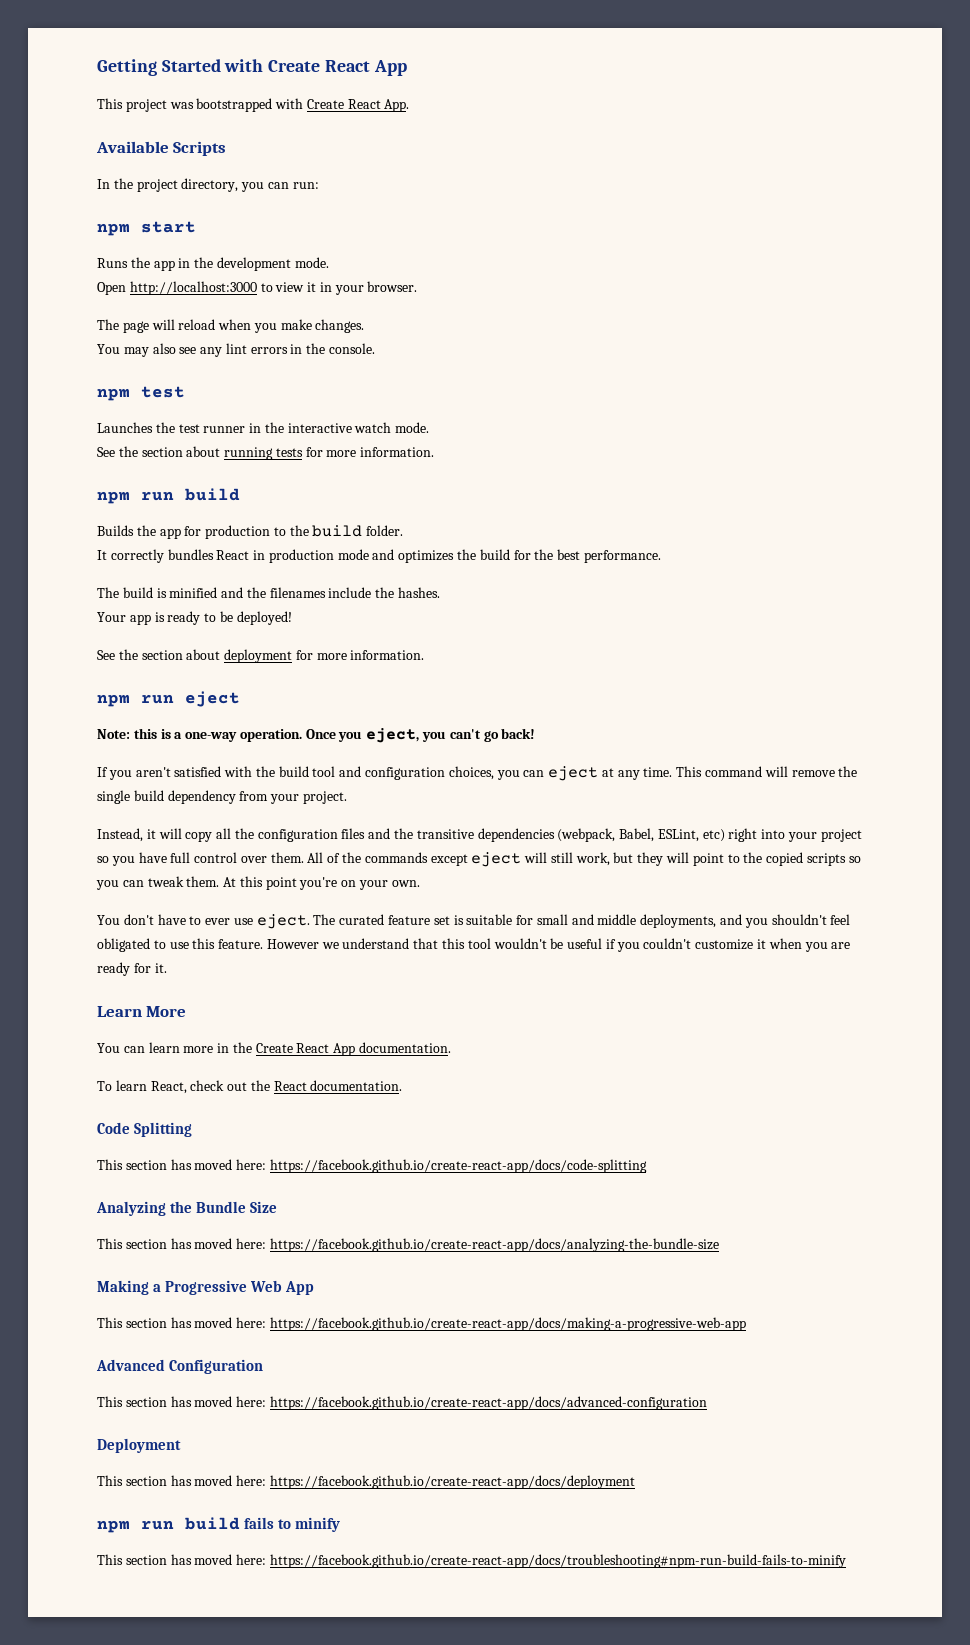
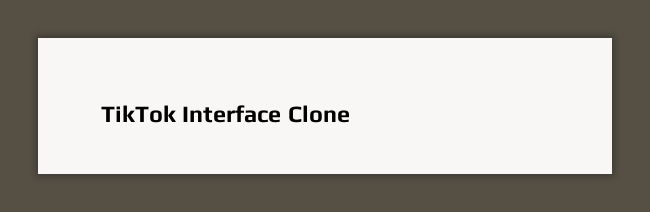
- Getting Started with Create React App
- This project was bootstrapped with Create React App.
- Available Scripts
- In the project directory, you can run:
- npm start
- Runs the app in the development mode.
- Open http://localhost:3000 to view it in your browser.
- The page will reload when you make changes.
- You may also see any lint errors in the console.
- npm test
- Launches the test runner in the interactive watch mode.
- See the section about running tests for more information.
- npm run build
- Builds the app for production to the build folder.
- It correctly bundles React in production mode and optimizes the build for the best performance.
- The build is minified and the filenames include the hashes.
- Your app is ready to be deployed!
- See the section about deployment for more information.
- npm run eject
- Note: this is a one-way operation. Once you eject, you can't go back!
- If you aren't satisfied with the build tool and configuration choices, you can eject at any time. This command will remove the single build dependency from your project.
- Instead, it will copy all the configuration files and the transitive dependencies (webpack, Babel, ESLint, etc) right into your project so you have full control over them. All of the commands except eject will still work, but they will point to the copied scripts so you can tweak them. At this point you're on your own.
- You don't have to ever use eject. The curated feature set is suitable for small and middle deployments, and you shouldn't feel obligated to use this feature. However we understand that this tool wouldn't be useful if you couldn't customize it when you are ready for it.
- Learn More
- You can learn more in the Create React App documentation.
- To learn React, check out the React documentation.
- Code Splitting
- This section has moved here: https://facebook.github.io/create-react-app/docs/code-splitting
- Analyzing the Bundle Size
- This section has moved here: https://facebook.github.io/create-react-app/docs/analyzing-the-bundle-size
- Making a Progressive Web App
- This section has moved here: https://facebook.github.io/create-react-app/docs/making-a-progressive-web-app
- Advanced Configuration
- This section has moved here: https://facebook.github.io/create-react-app/docs/advanced-configuration
- Deployment
- This section has moved here: https://facebook.github.io/create-react-app/docs/deployment
- npm run build fails to minify
- This section has moved here: https://facebook.github.io/create-react-app/docs/troubleshooting#npm-run-build-fails-to-minify
+ TikTok Interface Clone

